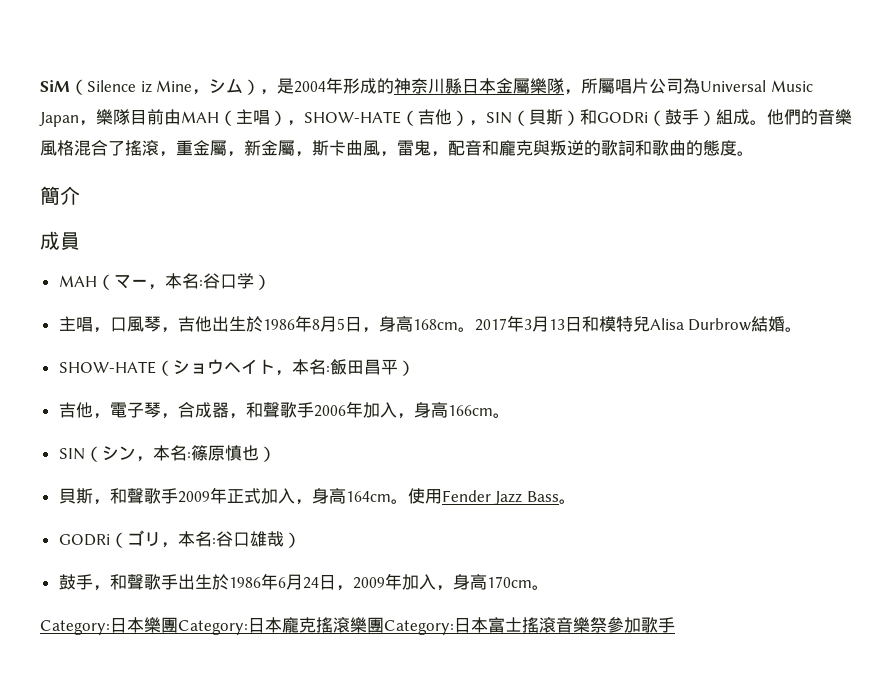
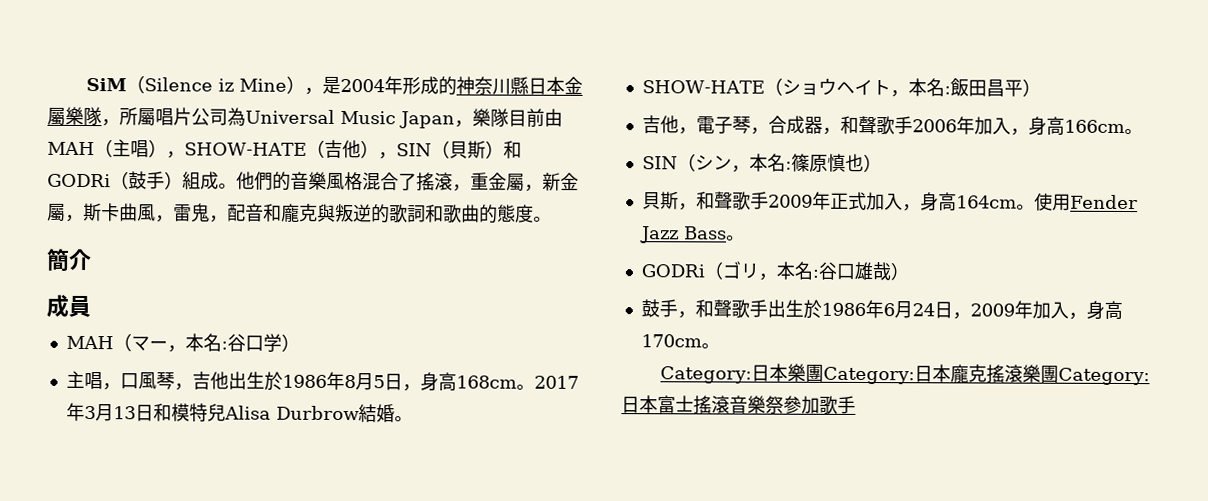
- SiM（Silence iz Mine，シム），是2004年形成的神奈川縣日本金屬樂隊，所屬唱片公司為Universal Music Japan，樂隊目前由MAH（主唱），SHOW-HATE（吉他），SIN（貝斯）和GODRi（鼓手）組成。
+ SiM（Silence iz Mine），是2004年形成的神奈川縣日本金屬樂隊，所屬唱片公司為Universal Music Japan，樂隊目前由MAH（主唱），SHOW-HATE（吉他），SIN（貝斯）和GODRi（鼓手）組成。

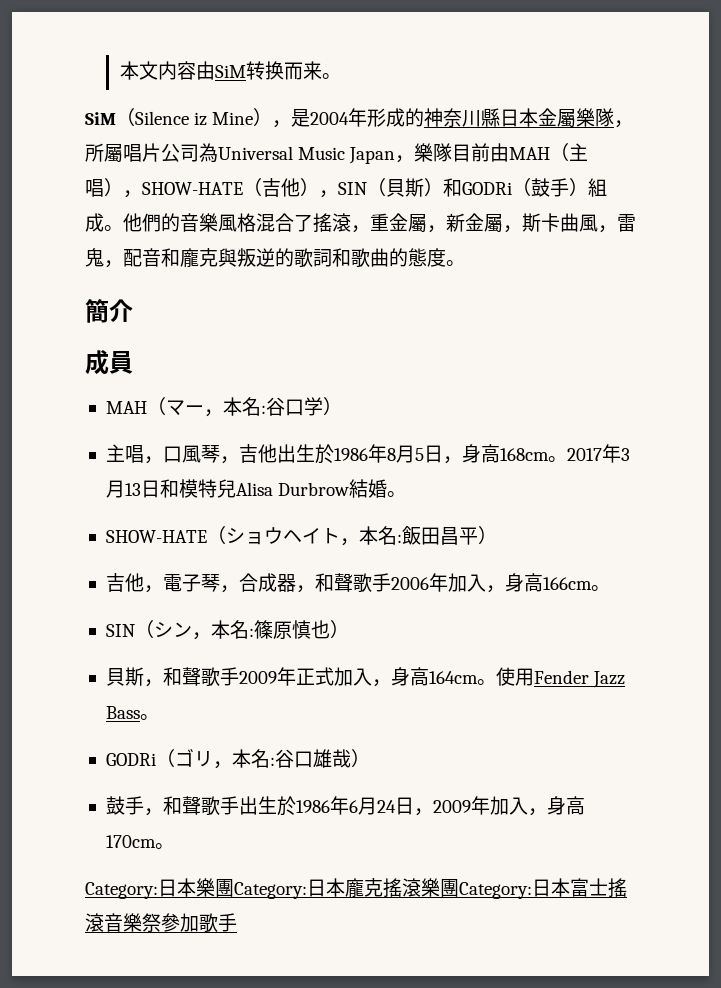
+ 本文内容由SiM转换而来。

